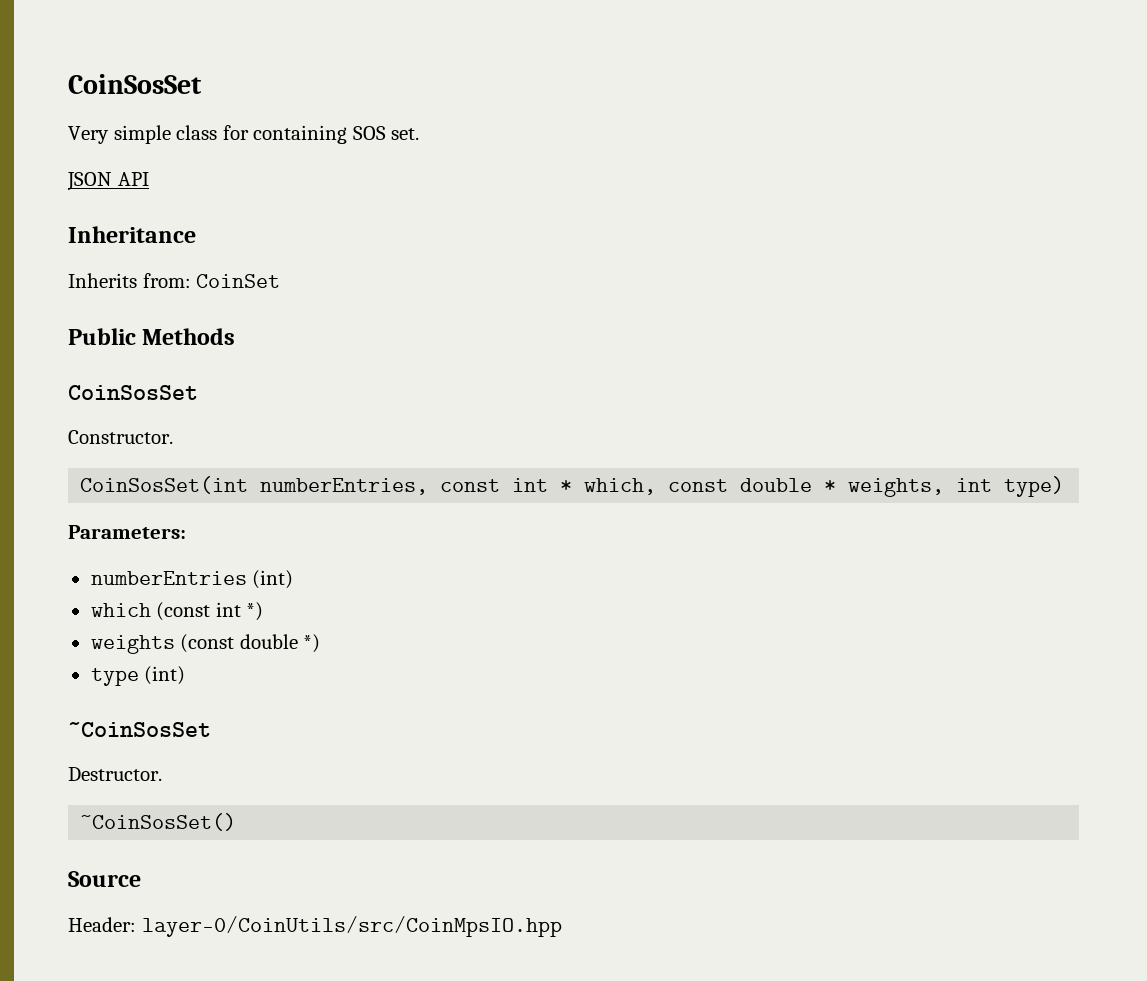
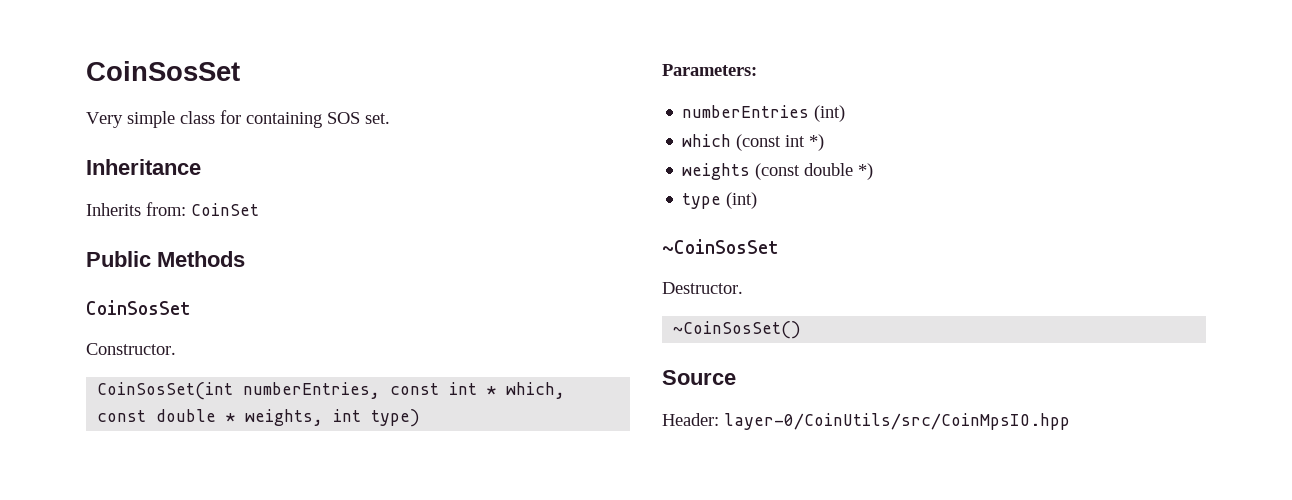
- JSON API

